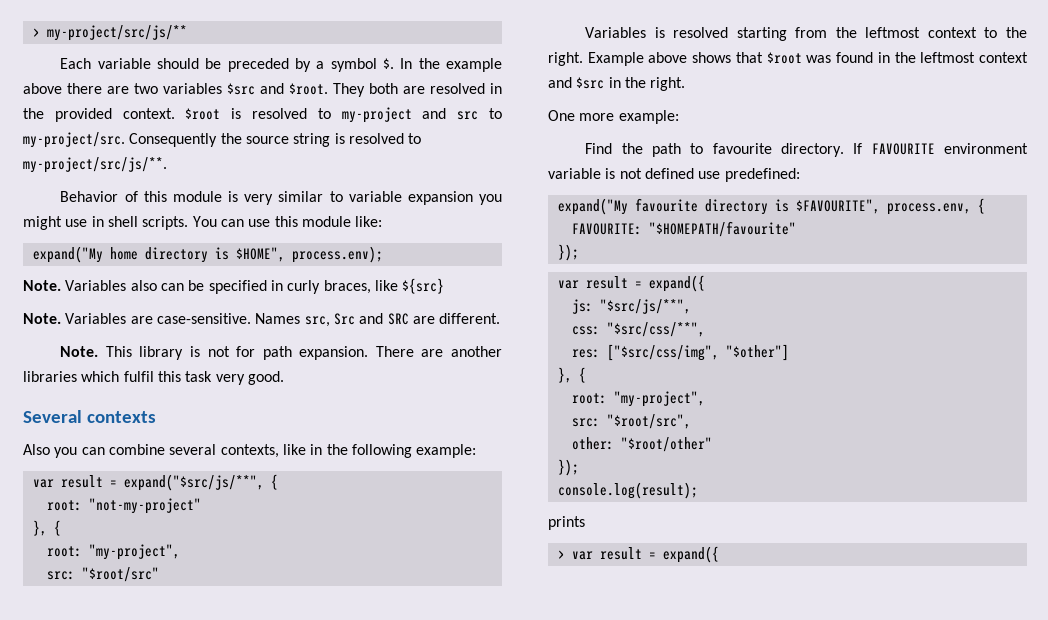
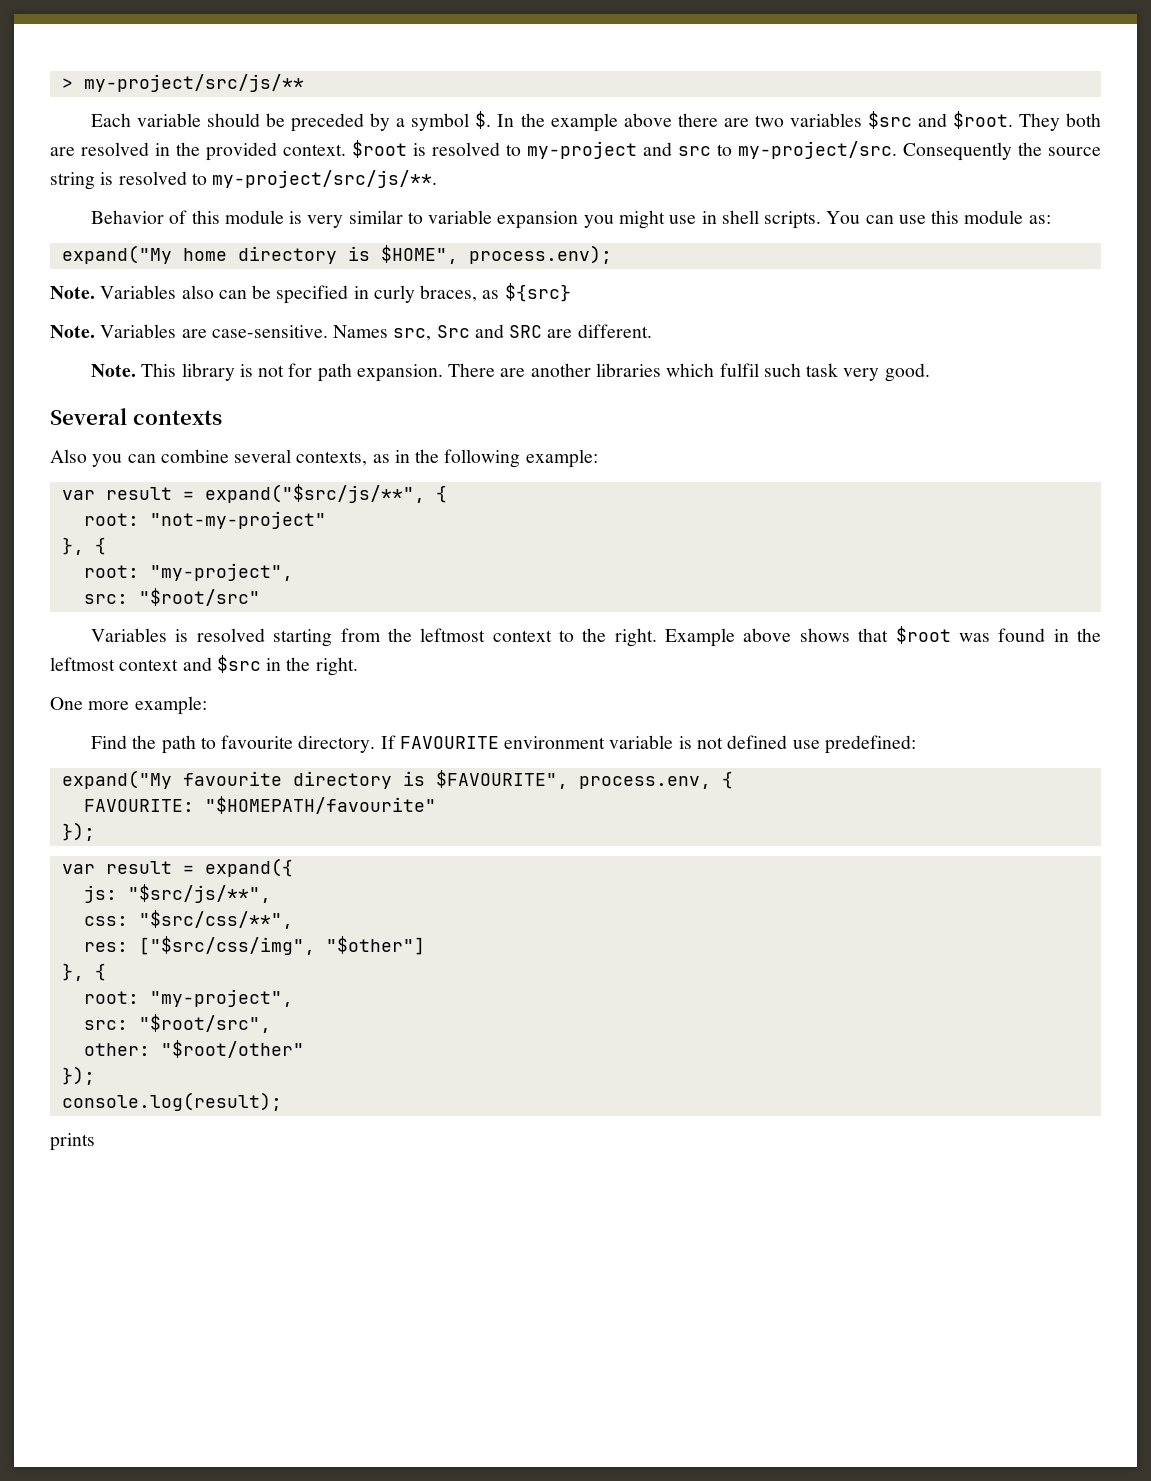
- You can use this module like:
+ You can use this module as:
- Variables also can be specified in curly braces, like ${src}
+ Variables also can be specified in curly braces, as ${src}
- There are another libraries which fulfil this task very good.
+ There are another libraries which fulfil such task very good.
- Also you can combine several contexts, like in the following example:
+ Also you can combine several contexts, as in the following example:
- > var result = expand({

